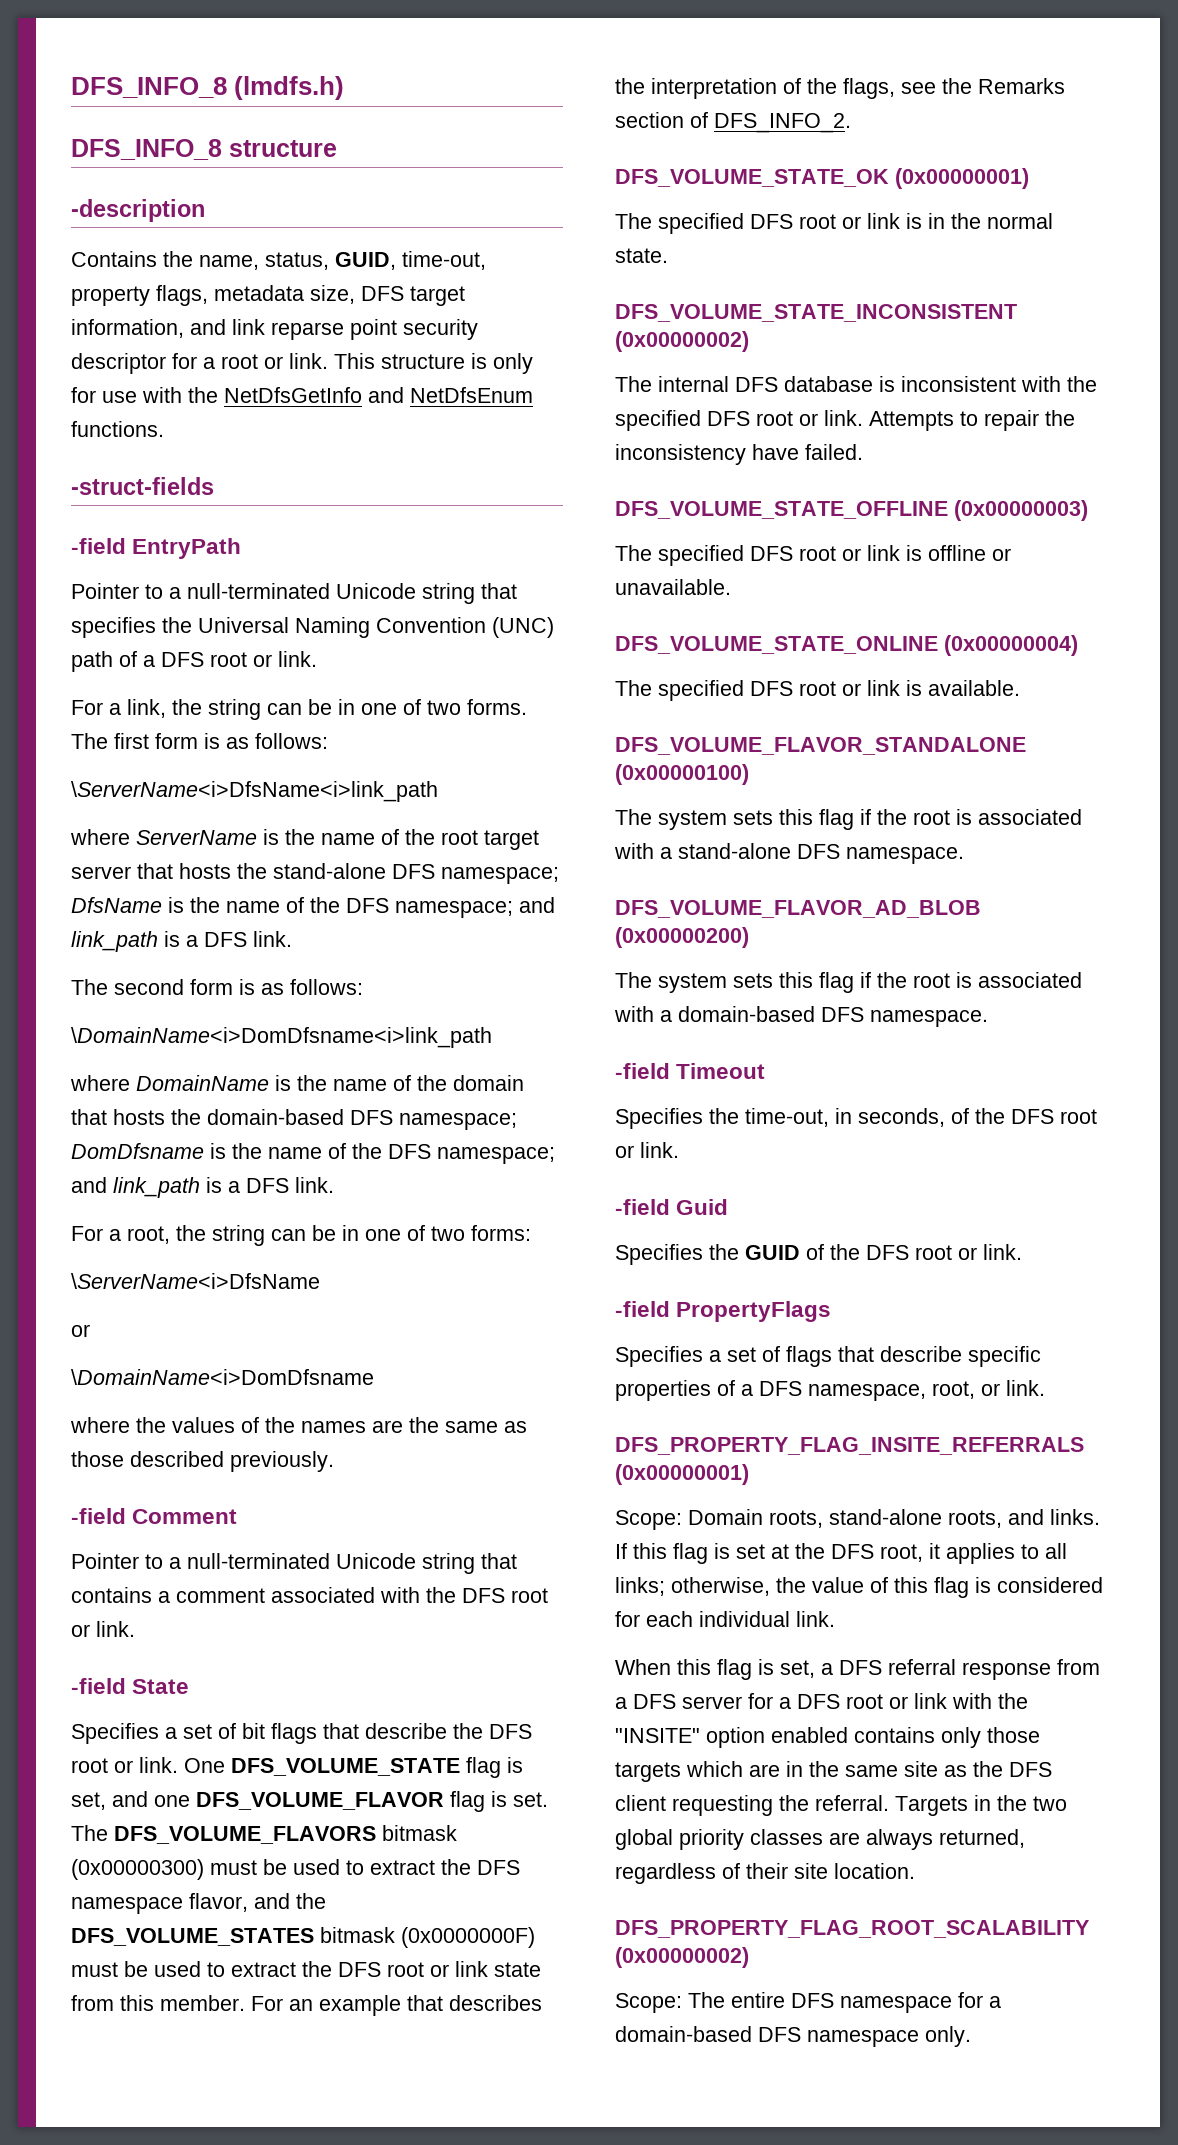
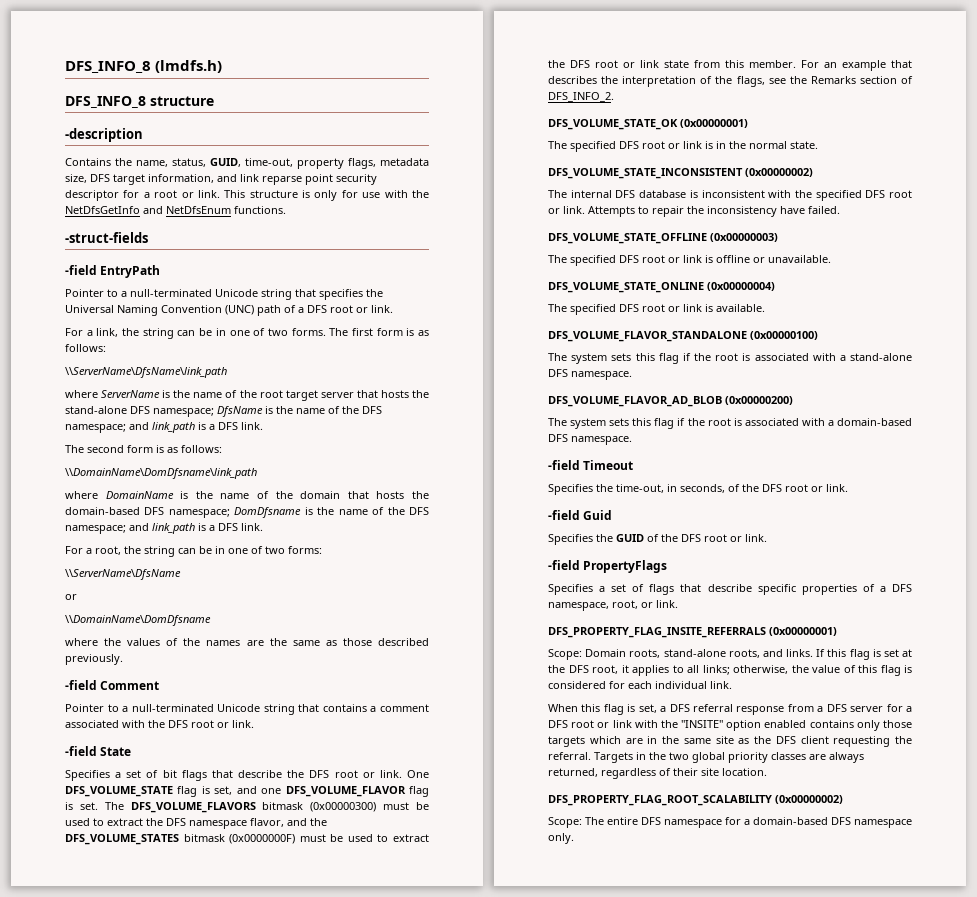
- \ServerName<i>DfsName<i>link_path
+ \\ServerName\DfsName\link_path
- \DomainName<i>DomDfsname<i>link_path
+ \\DomainName\DomDfsname\link_path
- \ServerName<i>DfsName
+ \\ServerName\DfsName
- \DomainName<i>DomDfsname
+ \\DomainName\DomDfsname

